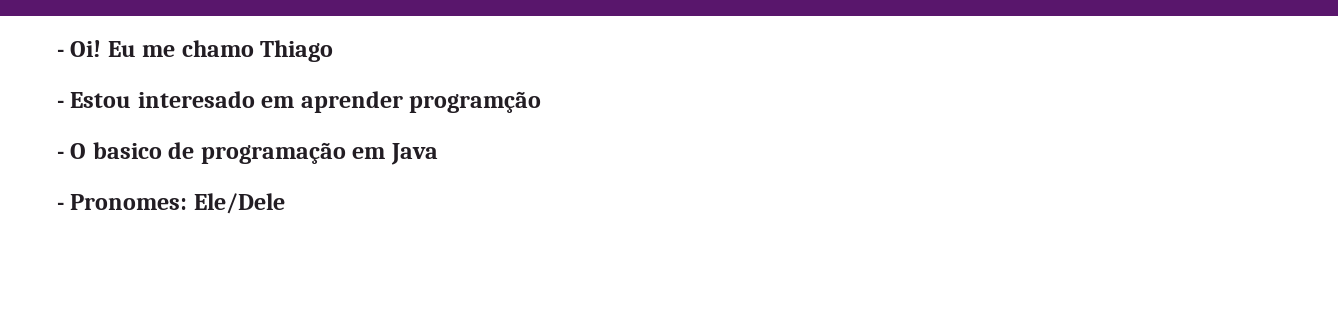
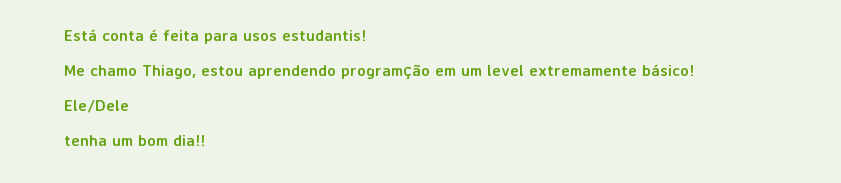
- - Oi! Eu me chamo Thiago
- - Estou interesado em aprender programção
- - O basico de programação em Java
- - Pronomes: Ele/Dele
+ Está conta é feita para usos estudantis!
+ Me chamo Thiago, estou aprendendo programção em um level extremamente básico!
+ Ele/Dele
+ tenha um bom dia!!

